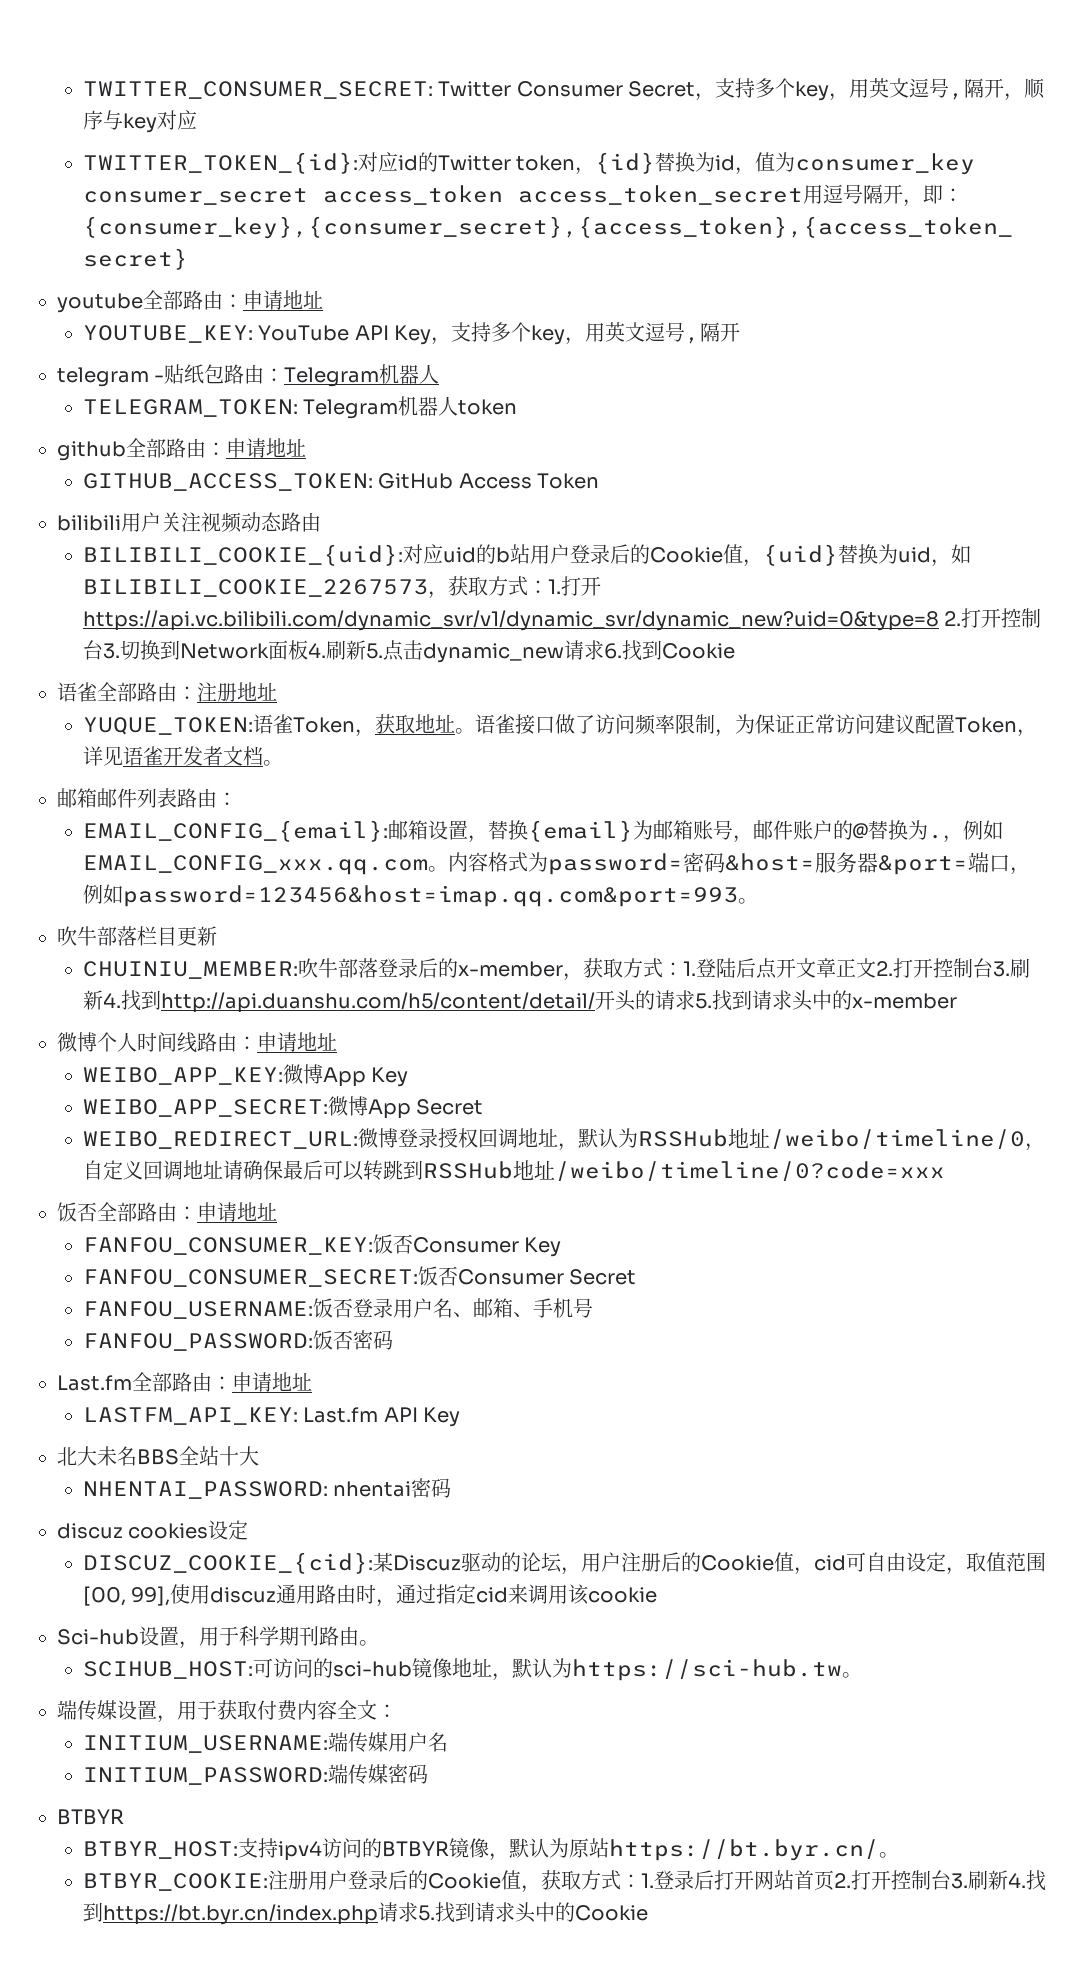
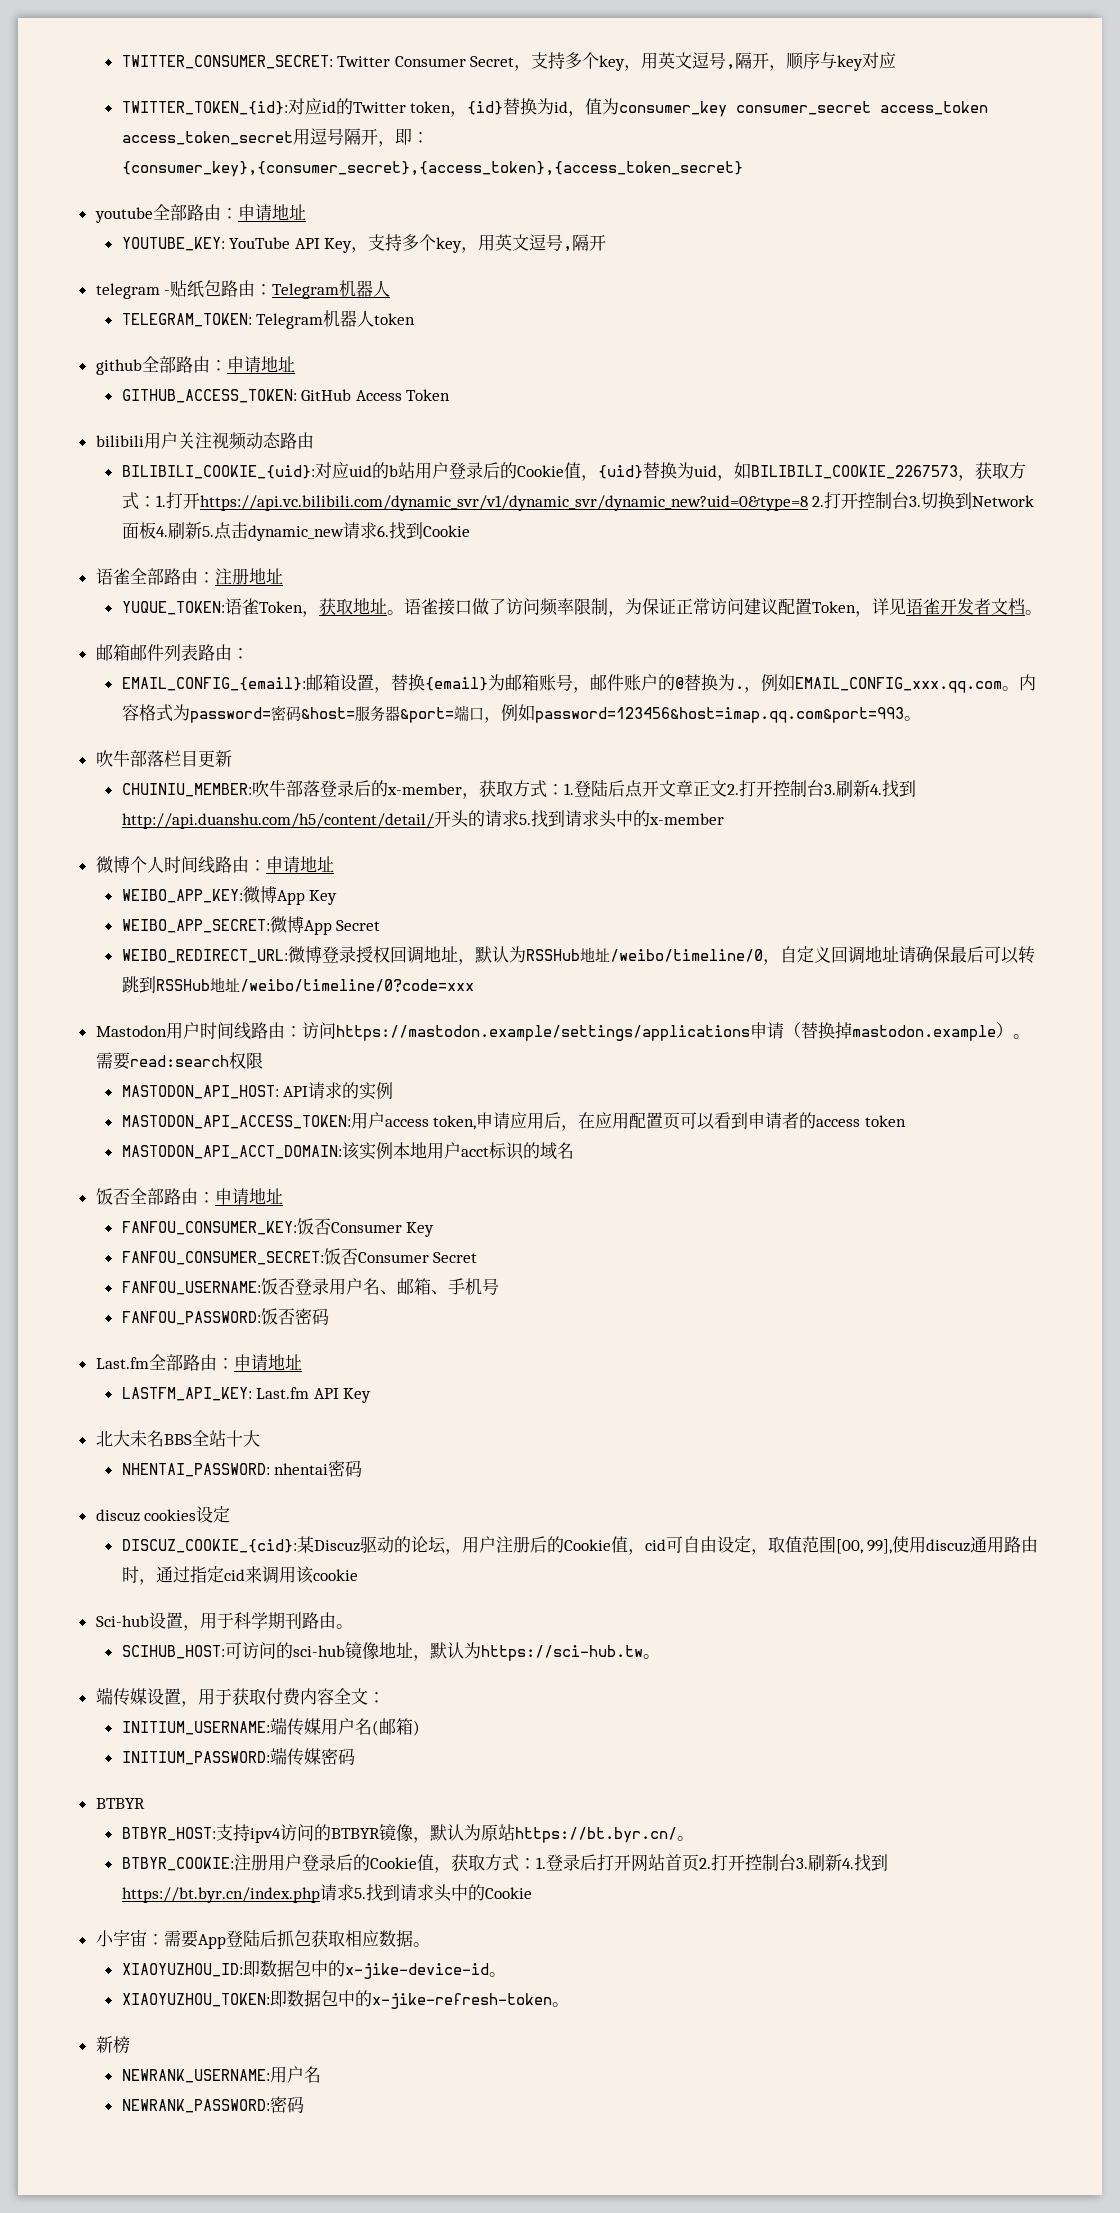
+ Mastodon用户时间线路由：访问https://mastodon.example/settings/applications申请（替换掉mastodon.example）。需要read:search权限
+ MASTODON_API_HOST: API请求的实例
+ MASTODON_API_ACCESS_TOKEN:用户access token,申请应用后，在应用配置页可以看到申请者的access token
+ MASTODON_API_ACCT_DOMAIN:该实例本地用户acct标识的域名
- INITIUM_USERNAME:端传媒用户名
+ INITIUM_USERNAME:端传媒用户名(邮箱)
+ 小宇宙：需要App登陆后抓包获取相应数据。
+ XIAOYUZHOU_ID:即数据包中的x-jike-device-id。
+ XIAOYUZHOU_TOKEN:即数据包中的x-jike-refresh-token。
+ 新榜
+ NEWRANK_USERNAME:用户名
+ NEWRANK_PASSWORD:密码

